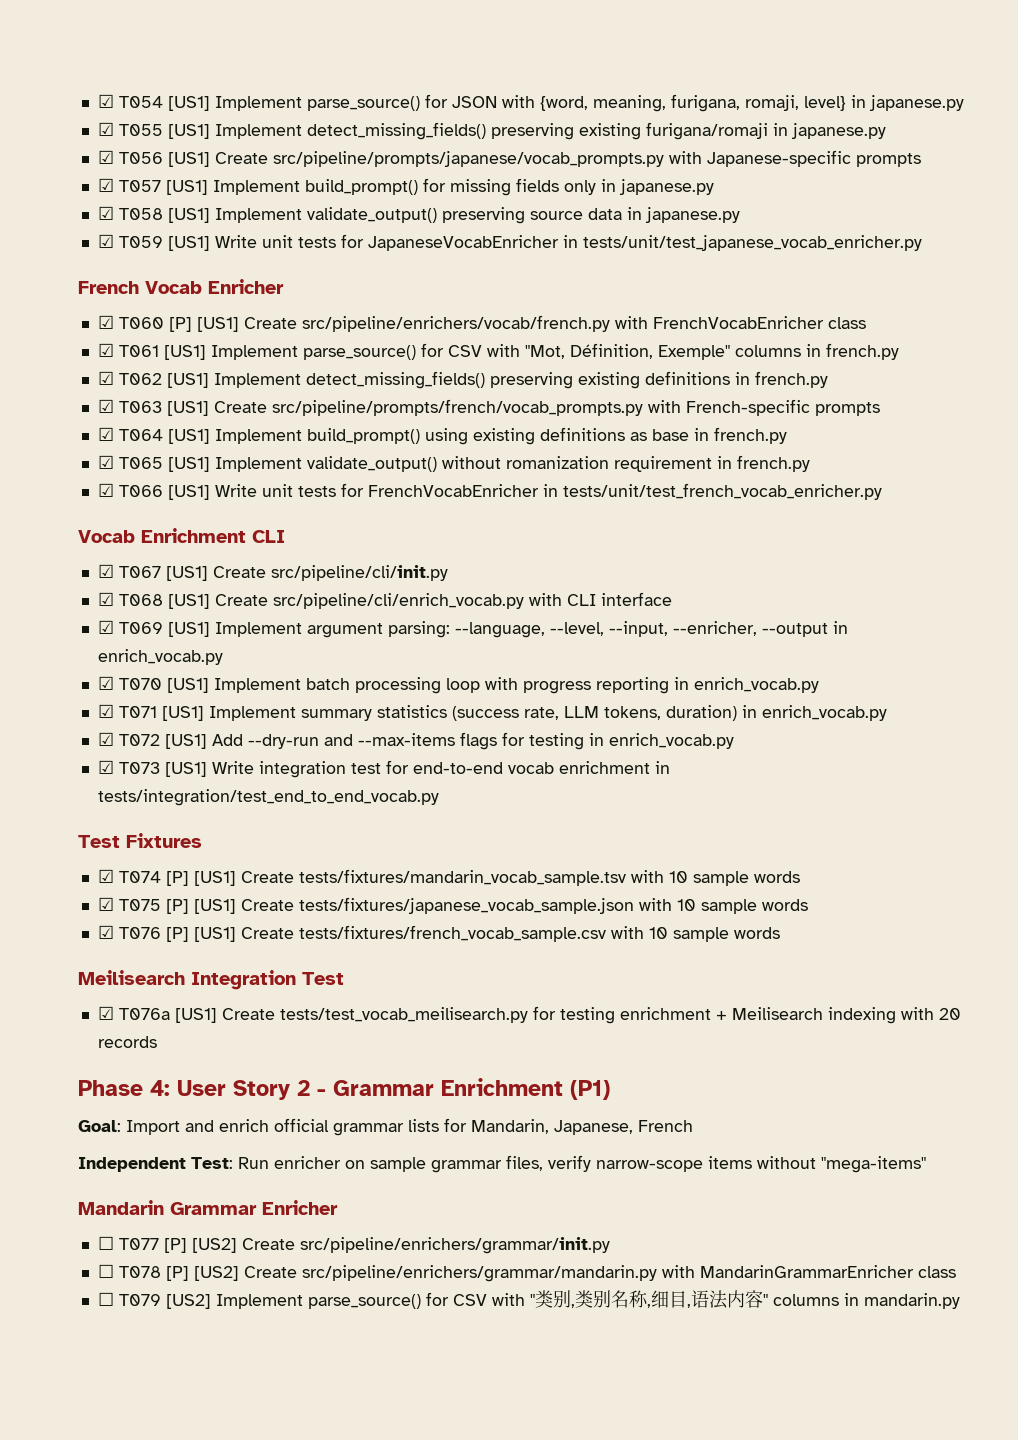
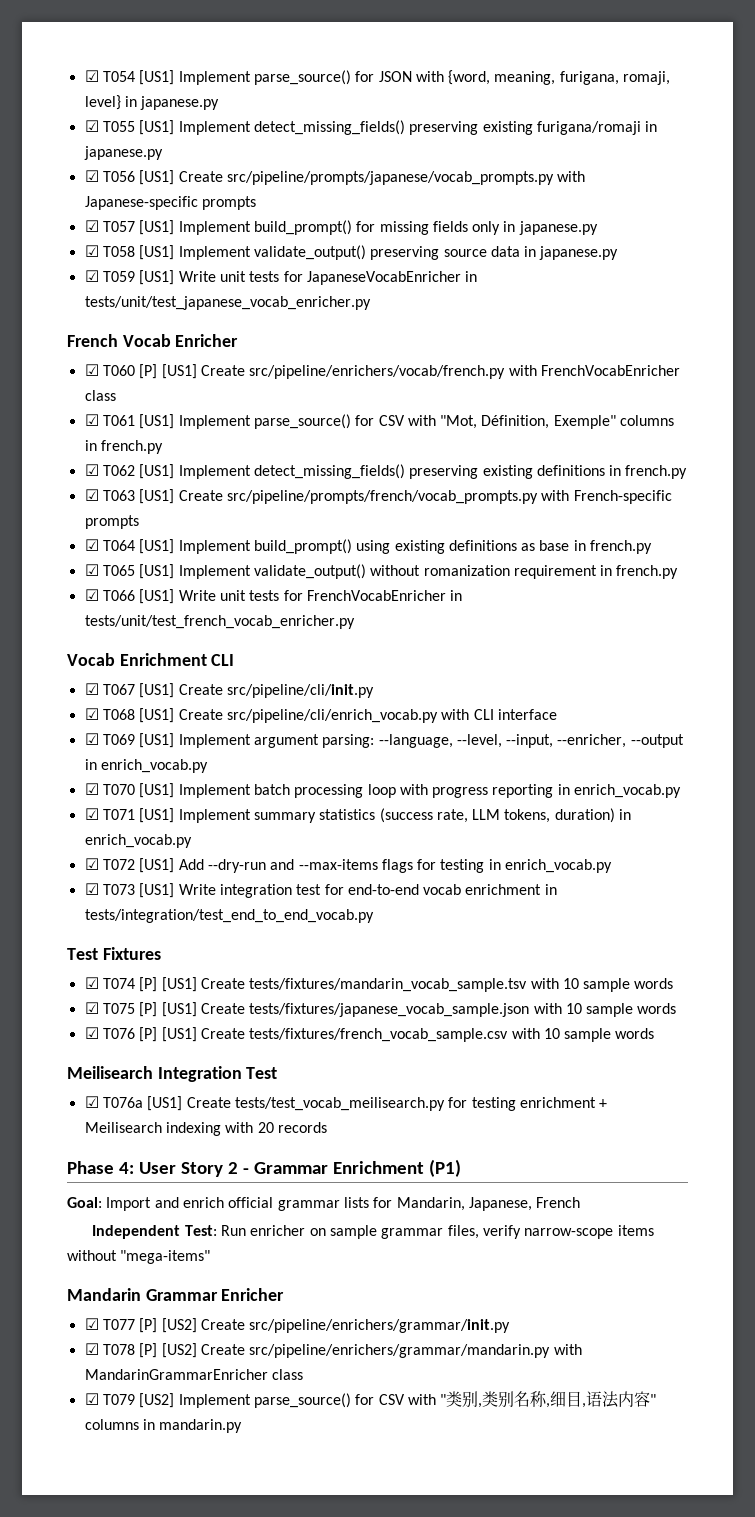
- ☐ T077 [P] [US2] Create src/pipeline/enrichers/grammar/init.py
+ ☑ T077 [P] [US2] Create src/pipeline/enrichers/grammar/init.py
- ☐ T078 [P] [US2] Create src/pipeline/enrichers/grammar/mandarin.py with MandarinGrammarEnricher class
+ ☑ T078 [P] [US2] Create src/pipeline/enrichers/grammar/mandarin.py with MandarinGrammarEnricher class
- ☐ T079 [US2] Implement parse_source() for CSV with "类别,类别名称,细目,语法内容" columns in mandarin.py
+ ☑ T079 [US2] Implement parse_source() for CSV with "类别,类别名称,细目,语法内容" columns in mandarin.py

